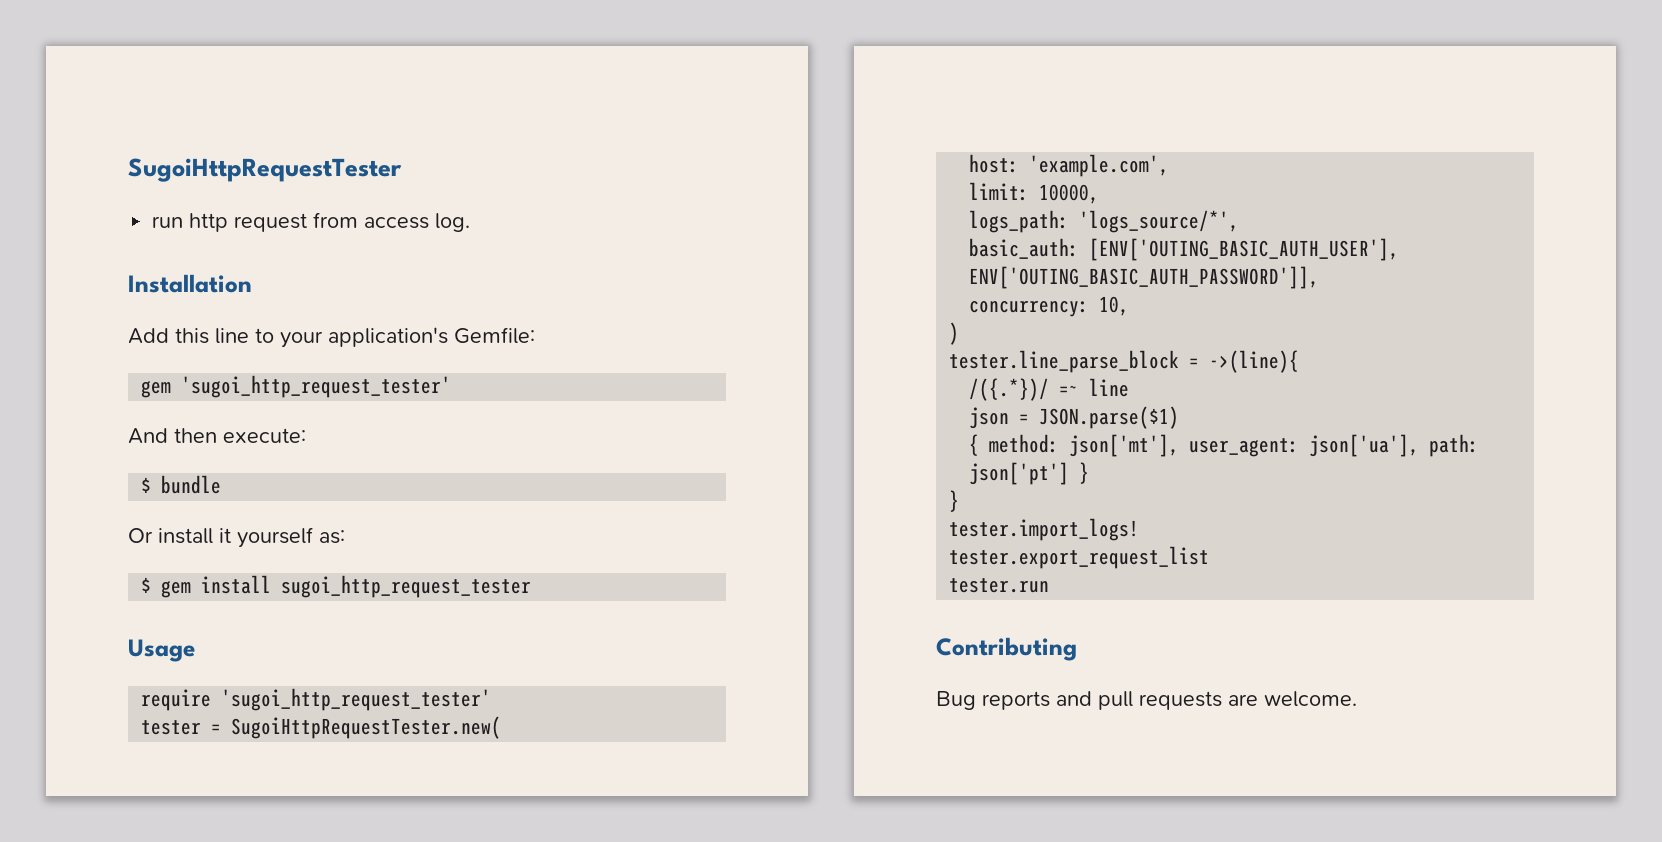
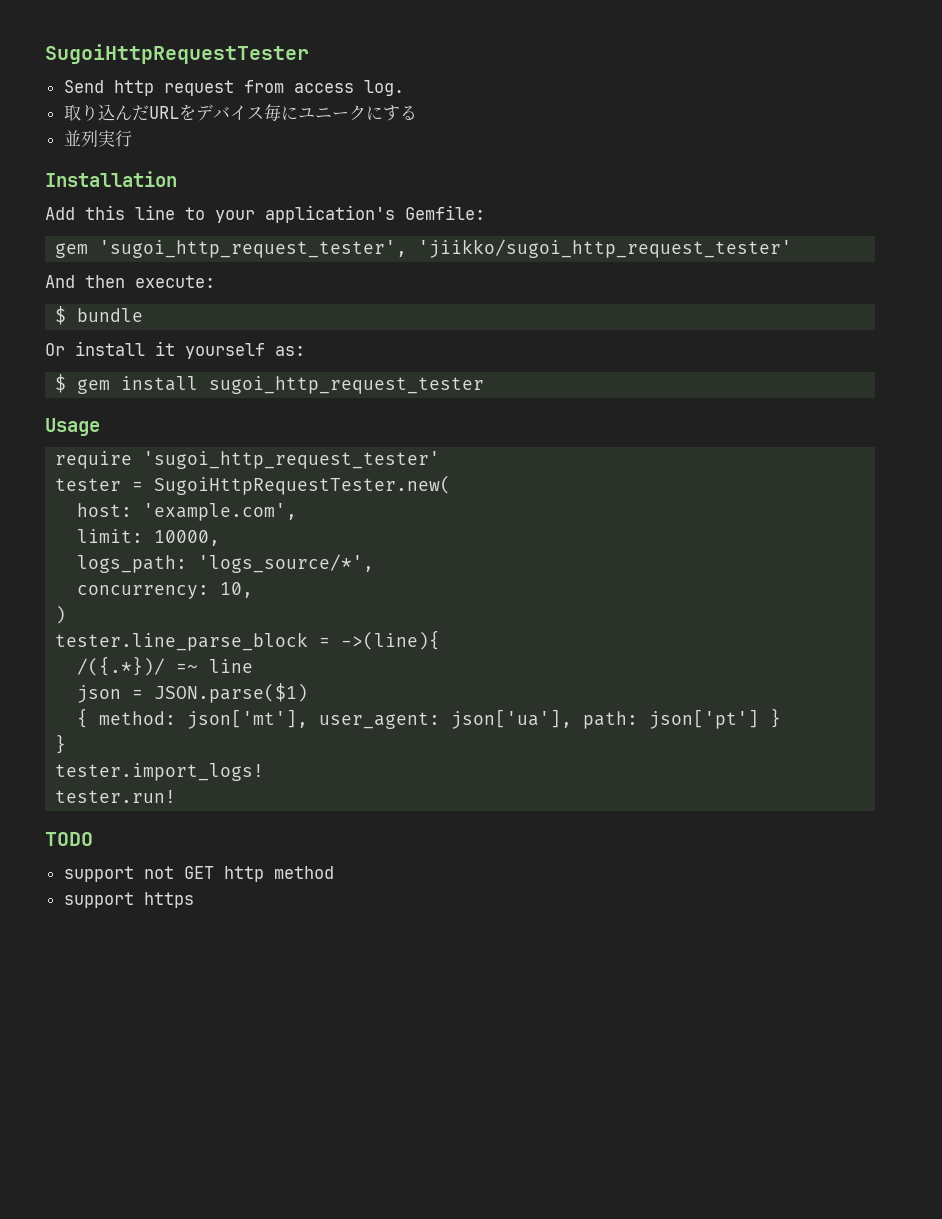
- run http request from access log.
+ Send http request from access log.
+ 取り込んだURLをデバイス毎にユニークにする
+ 並列実行
- gem 'sugoi_http_request_tester'
+ gem 'sugoi_http_request_tester', 'jiikko/sugoi_http_request_tester'
- basic_auth: [ENV['OUTING_BASIC_AUTH_USER'], ENV['OUTING_BASIC_AUTH_PASSWORD']],
- tester.export_request_list
- tester.run
- Contributing
- Bug reports and pull requests are welcome.
+ tester.run!
+ TODO
+ support not GET http method
+ support https

